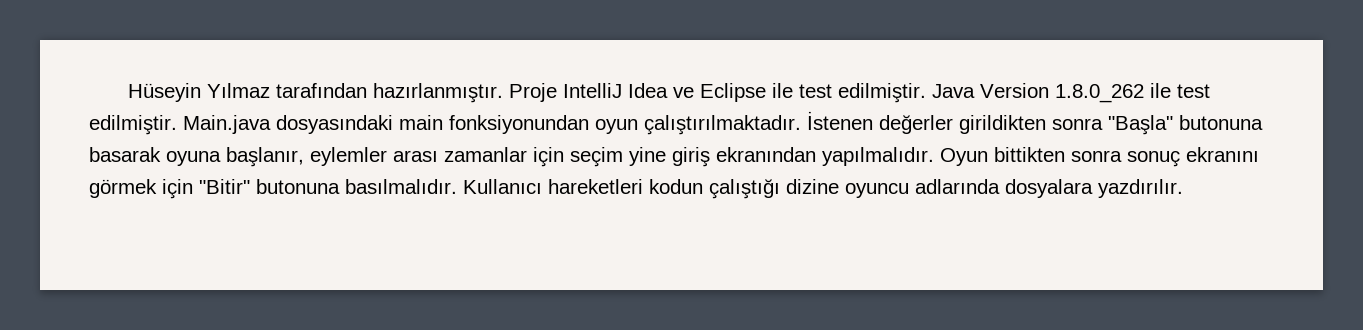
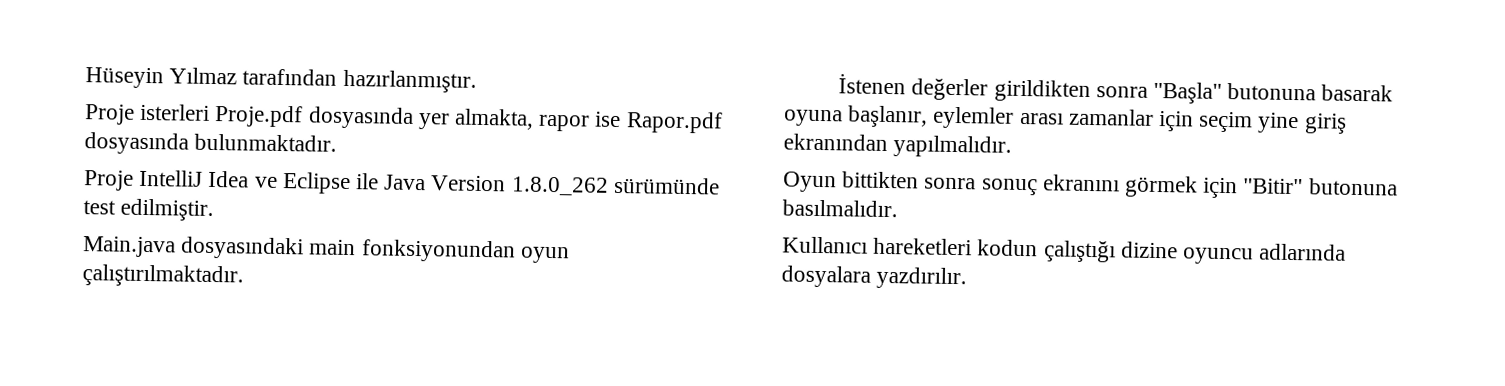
- Hüseyin Yılmaz tarafından hazırlanmıştır. Proje IntelliJ Idea ve Eclipse ile test edilmiştir. Java Version 1.8.0_262 ile test edilmiştir. Main.java dosyasındaki main fonksiyonundan oyun çalıştırılmaktadır. İstenen değerler girildikten sonra "Başla" butonuna basarak oyuna başlanır, eylemler arası zamanlar için seçim yine giriş ekranından yapılmalıdır. Oyun bittikten sonra sonuç ekranını görmek için "Bitir" butonuna basılmalıdır. Kullanıcı hareketleri kodun çalıştığı dizine oyuncu adlarında dosyalara yazdırılır.
+ Hüseyin Yılmaz tarafından hazırlanmıştır.
+ Proje isterleri Proje.pdf dosyasında yer almakta, rapor ise Rapor.pdf dosyasında bulunmaktadır.
+ Proje IntelliJ Idea ve Eclipse ile Java Version 1.8.0_262 sürümünde test edilmiştir.
+ Main.java dosyasındaki main fonksiyonundan oyun çalıştırılmaktadır.
+ İstenen değerler girildikten sonra "Başla" butonuna basarak oyuna başlanır, eylemler arası zamanlar için seçim yine giriş ekranından yapılmalıdır.
+ Oyun bittikten sonra sonuç ekranını görmek için "Bitir" butonuna basılmalıdır.
+ Kullanıcı hareketleri kodun çalıştığı dizine oyuncu adlarında dosyalara yazdırılır.

